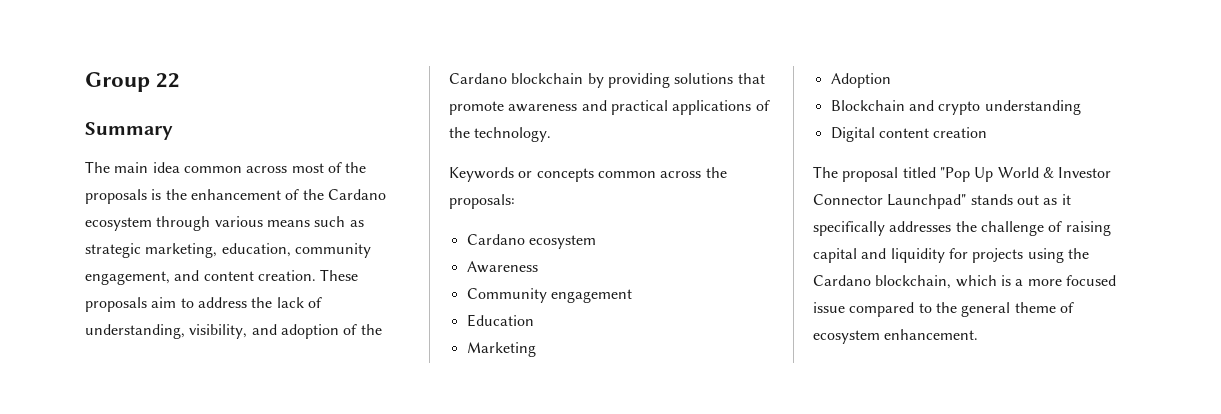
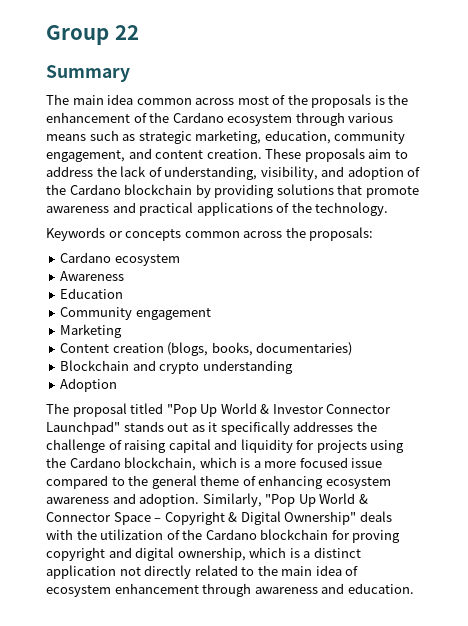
+ Education
- Education
- Adoption
+ Content creation (blogs, books, documentaries)
- Digital content creation
+ Adoption
- The proposal titled "Pop Up World & Investor Connector Launchpad" stands out as it specifically addresses the challenge of raising capital and liquidity for projects using the Cardano blockchain, which is a more focused issue compared to the general theme of ecosystem enhancement.
+ The proposal titled "Pop Up World & Investor Connector Launchpad" stands out as it specifically addresses the challenge of raising capital and liquidity for projects using the Cardano blockchain, which is a more focused issue compared to the general theme of enhancing ecosystem awareness and adoption. Similarly, "Pop Up World & Connector Space – Copyright & Digital Ownership" deals with the utilization of the Cardano blockchain for proving copyright and digital ownership, which is a distinct application not directly related to the main idea of ecosystem enhancement through awareness and education.

